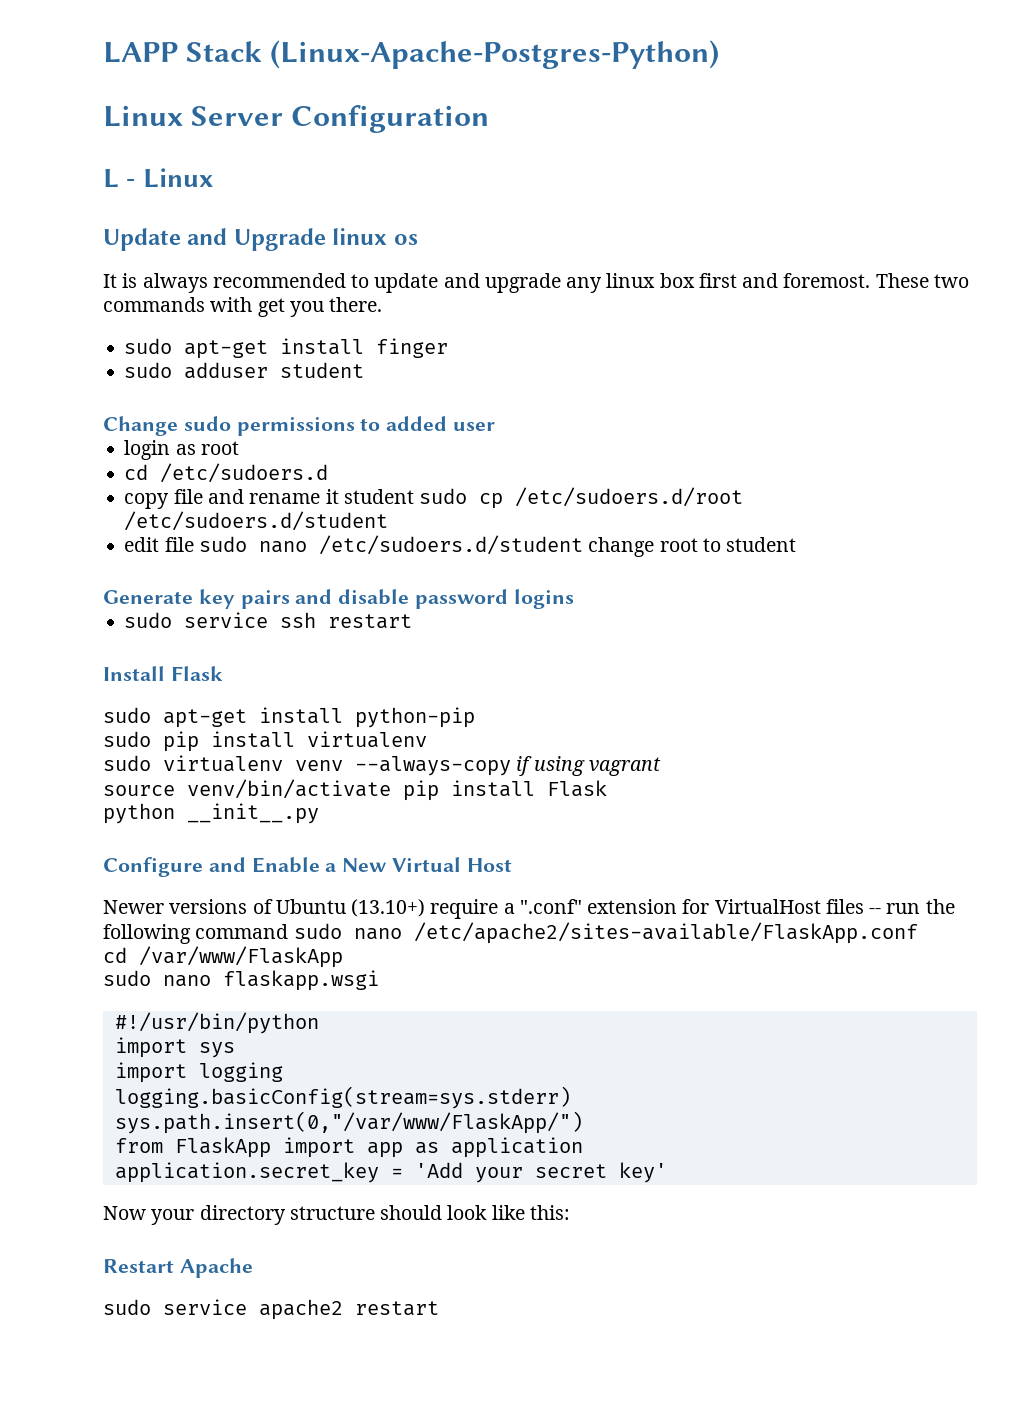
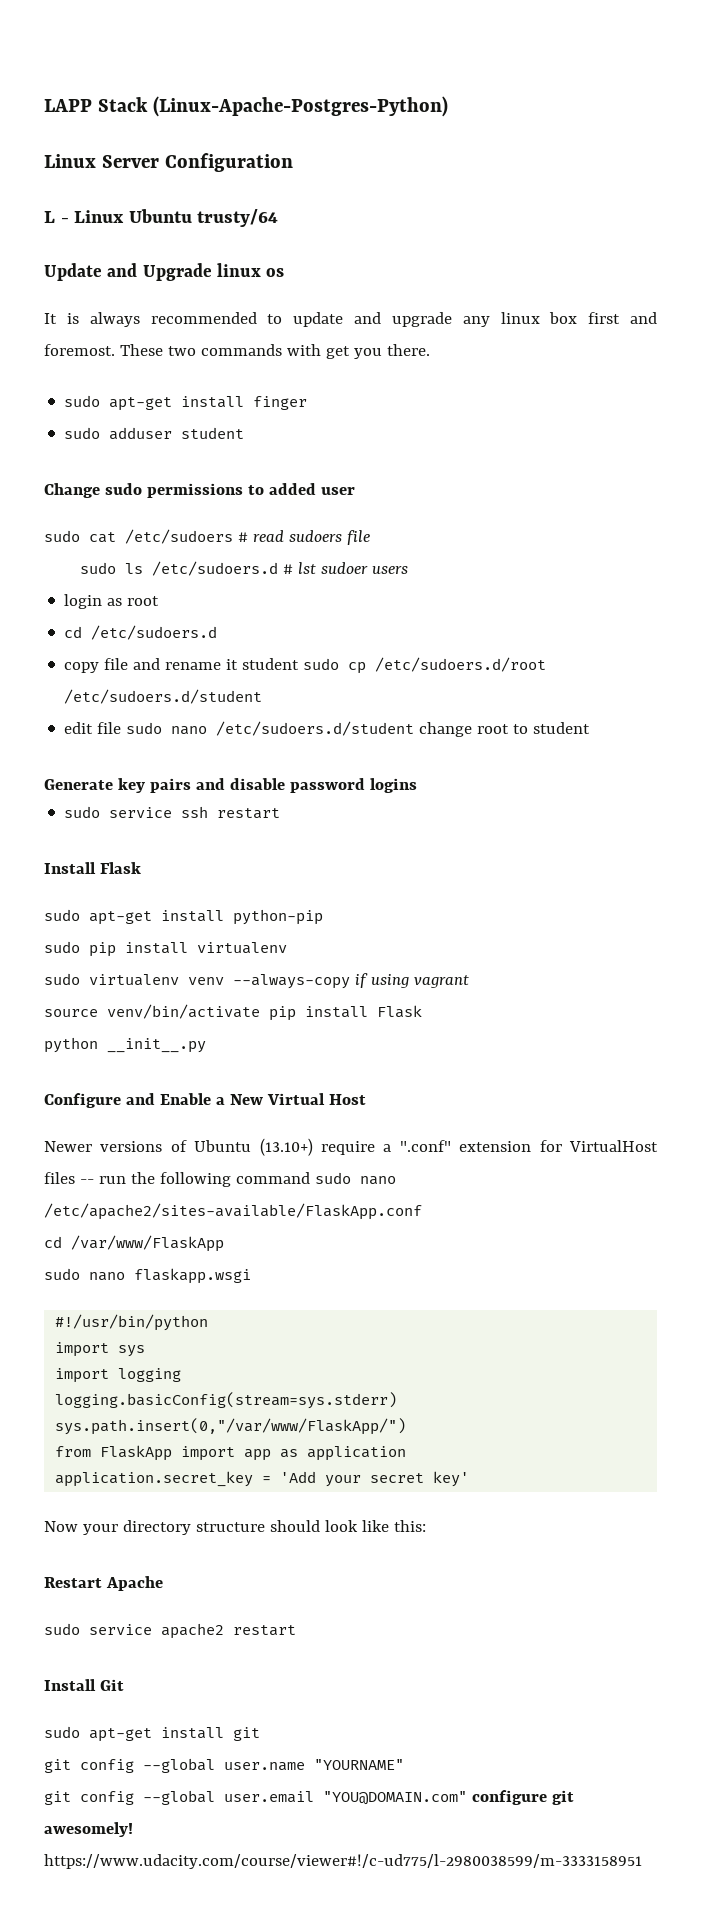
- L - Linux
+ L - Linux Ubuntu trusty/64
+ sudo cat /etc/sudoers # read sudoers file
+ sudo ls /etc/sudoers.d # lst sudoer users
+ Install Git
+ sudo apt-get install git
+ git config --global user.name "YOURNAME"
+ git config --global user.email "YOU@DOMAIN.com" configure git awesomely! https://www.udacity.com/course/viewer#!/c-ud775/l-2980038599/m-3333158951

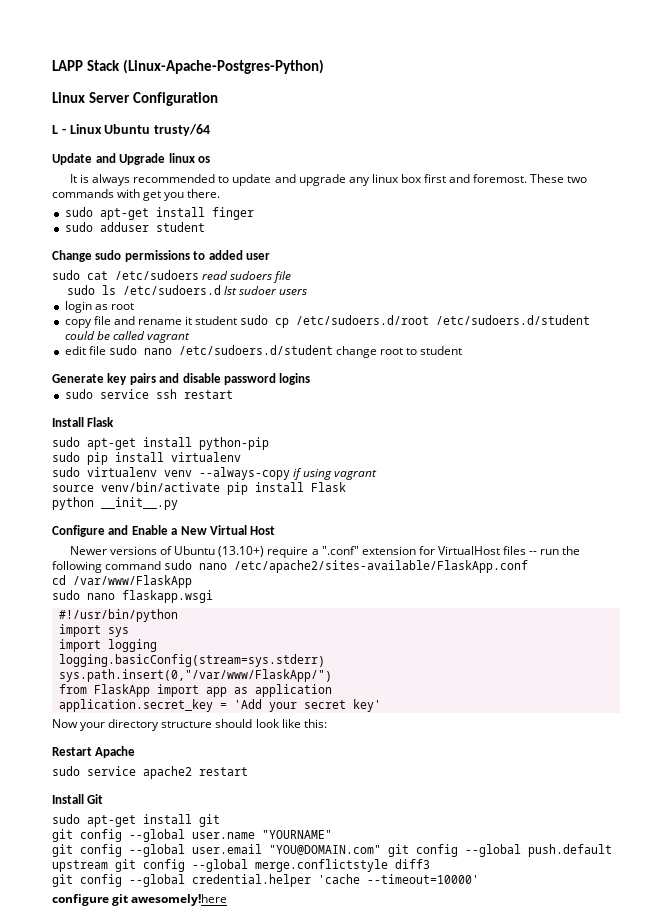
- sudo cat /etc/sudoers # read sudoers file
+ sudo cat /etc/sudoers read sudoers file
- sudo ls /etc/sudoers.d # lst sudoer users
+ sudo ls /etc/sudoers.d lst sudoer users
- cd /etc/sudoers.d
- copy file and rename it student sudo cp /etc/sudoers.d/root /etc/sudoers.d/student
+ copy file and rename it student sudo cp /etc/sudoers.d/root /etc/sudoers.d/student could be called vagrant
- git config --global user.email "YOU@DOMAIN.com" configure git awesomely! https://www.udacity.com/course/viewer#!/c-ud775/l-2980038599/m-3333158951
+ git config --global user.email "YOU@DOMAIN.com" git config --global push.default upstream git config --global merge.conflictstyle diff3
+ git config --global credential.helper 'cache --timeout=10000'
+ configure git awesomely!here

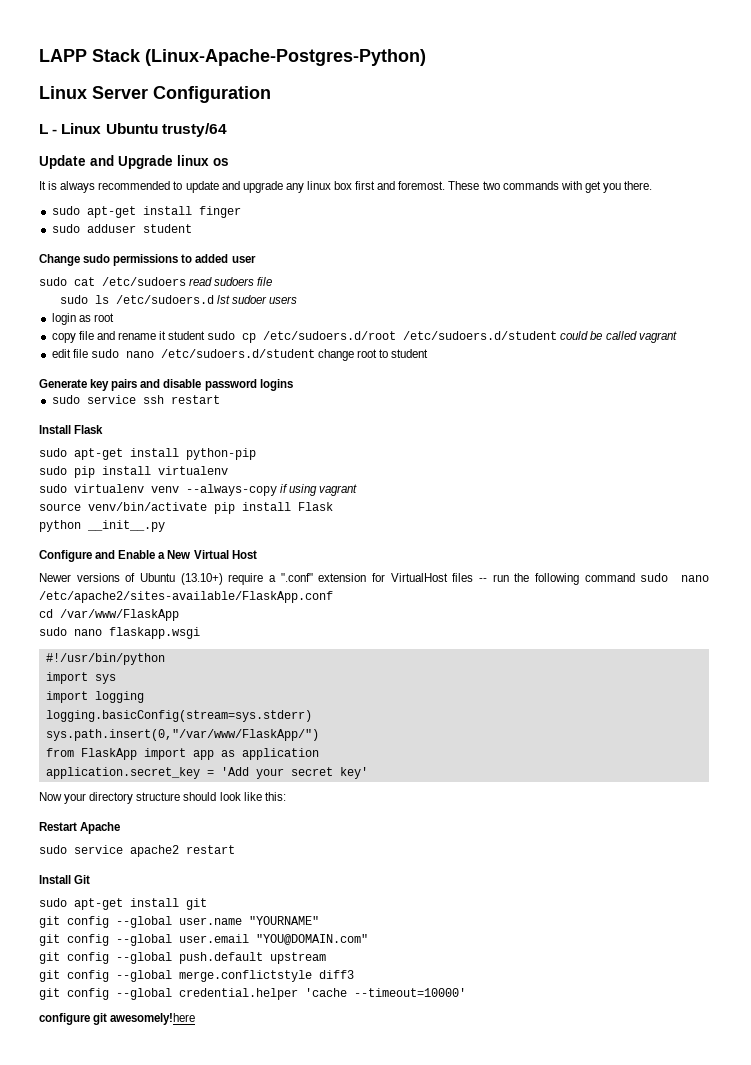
- git config --global user.email "YOU@DOMAIN.com" git config --global push.default upstream git config --global merge.conflictstyle diff3
+ git config --global user.email "YOU@DOMAIN.com"
+ git config --global push.default upstream
+ git config --global merge.conflictstyle diff3

